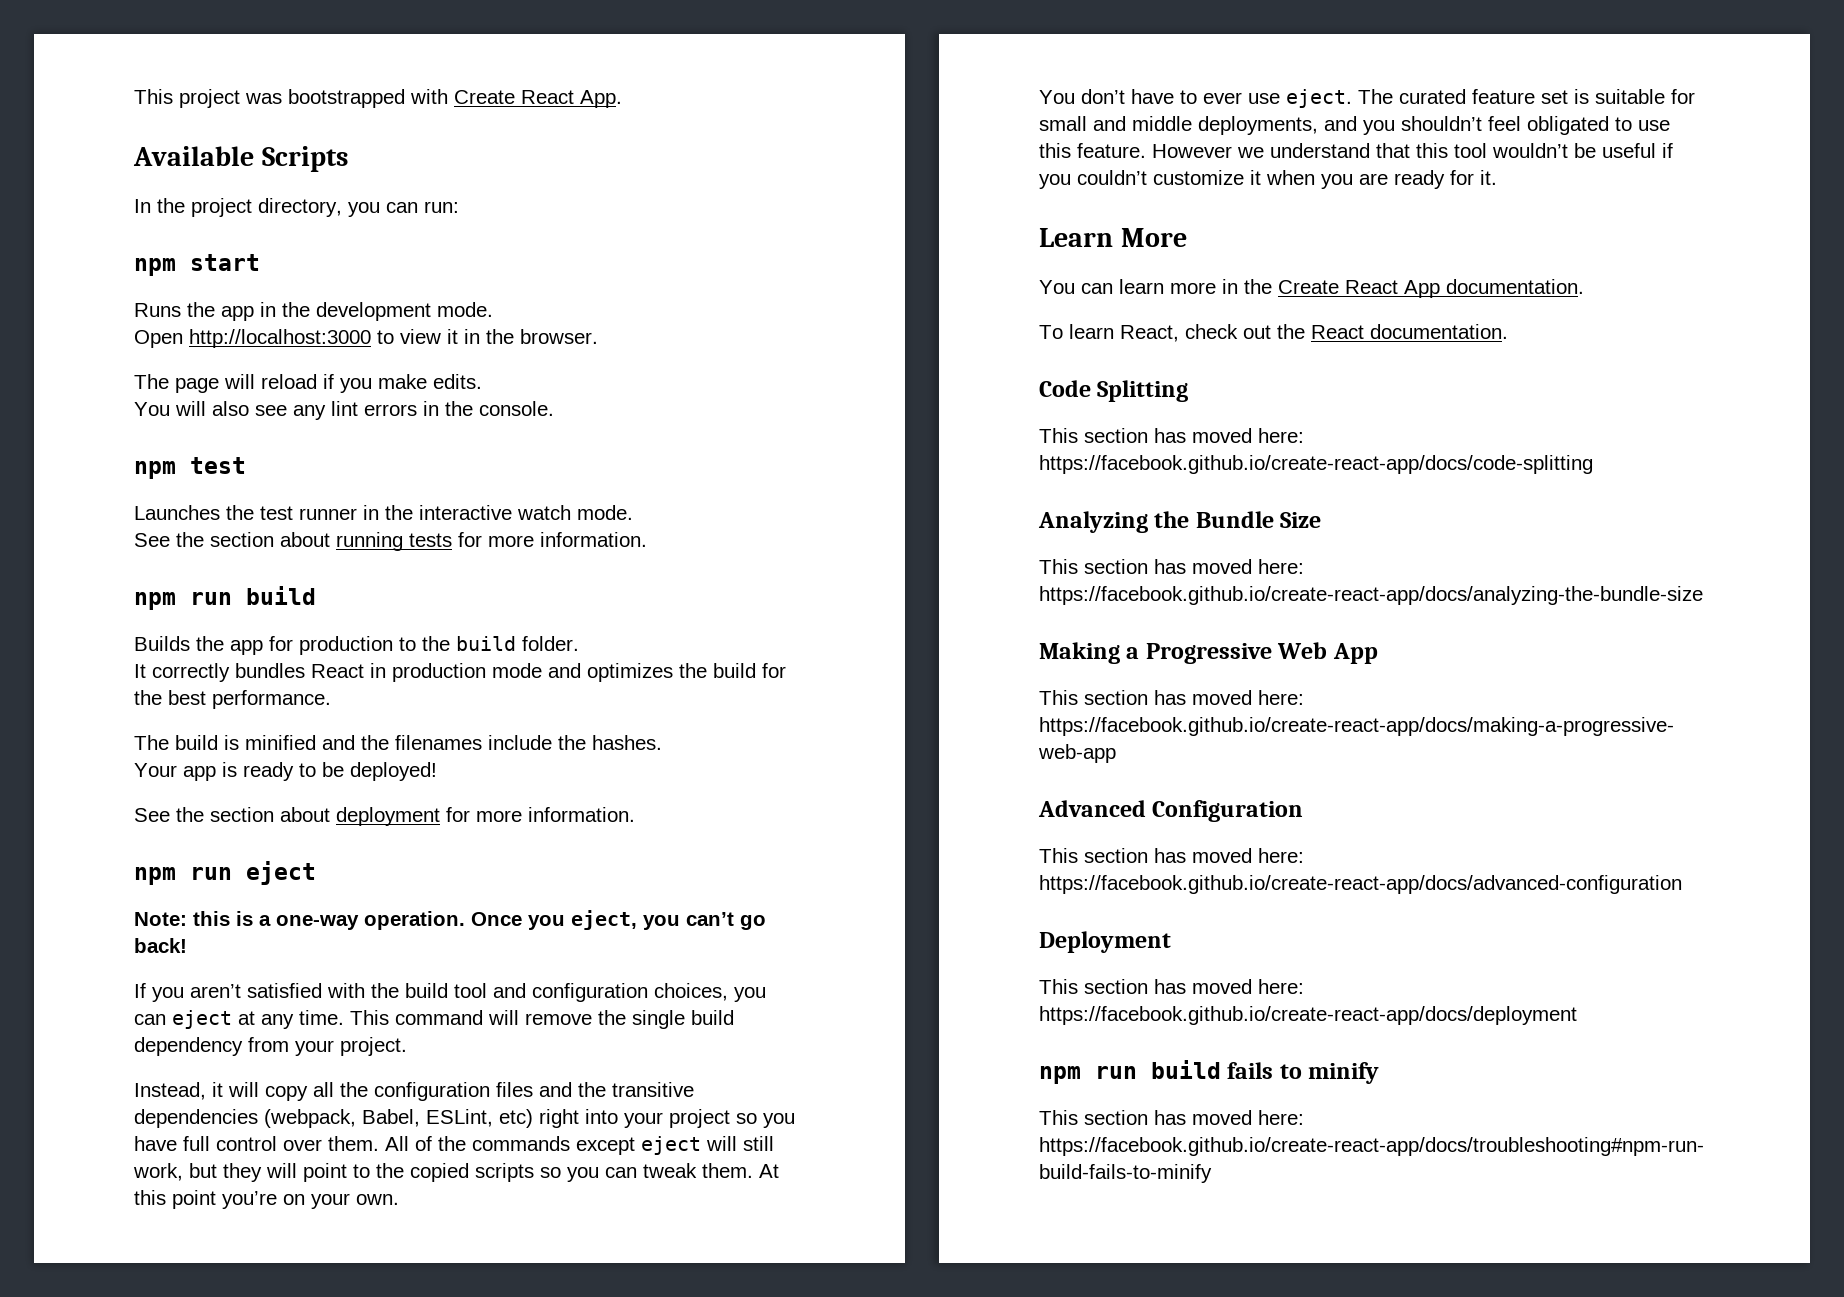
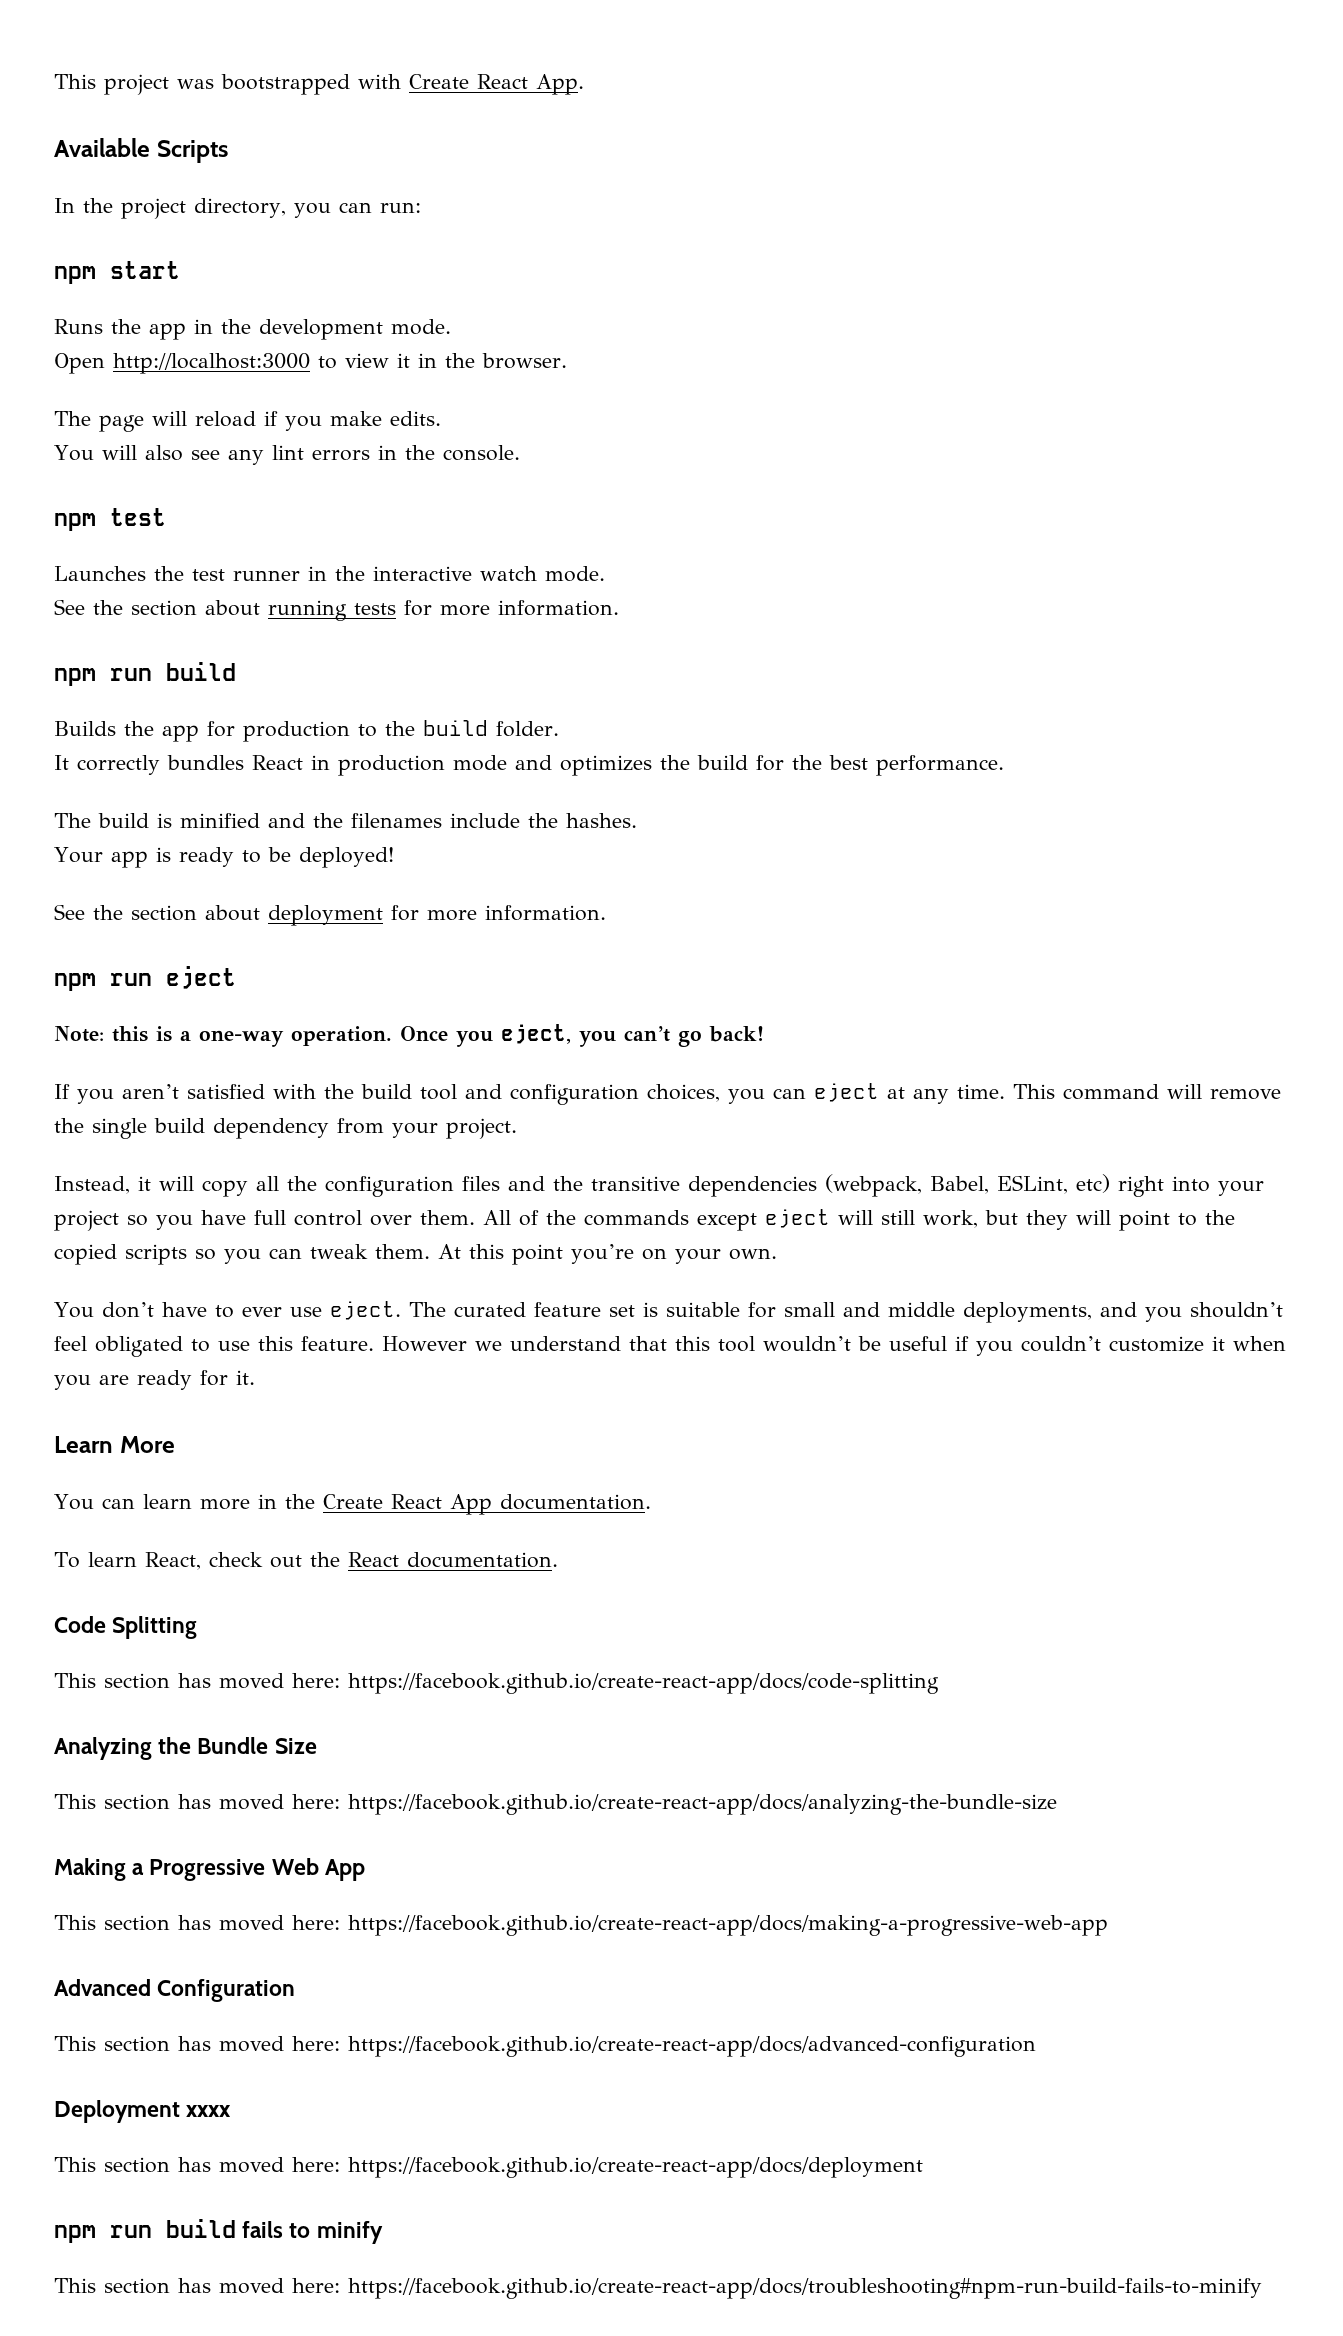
- Deployment
+ Deployment xxxx

